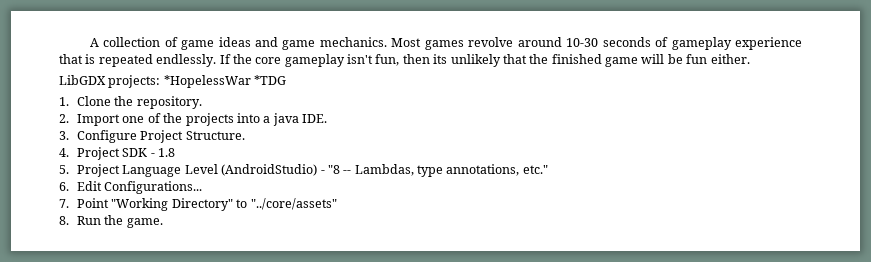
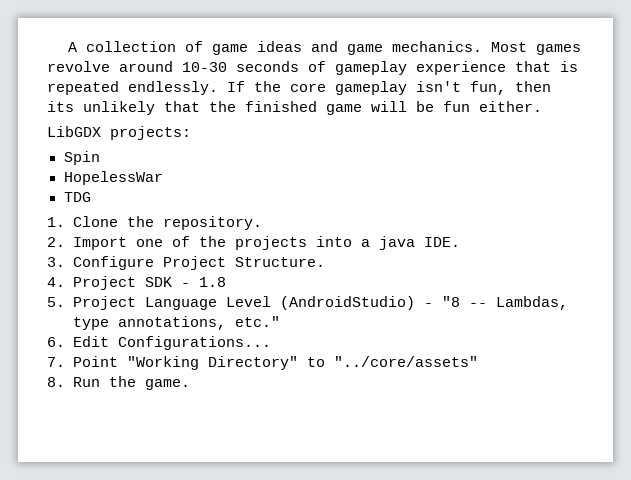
- LibGDX projects: *HopelessWar *TDG
+ LibGDX projects:
+ Spin
+ HopelessWar
+ TDG

